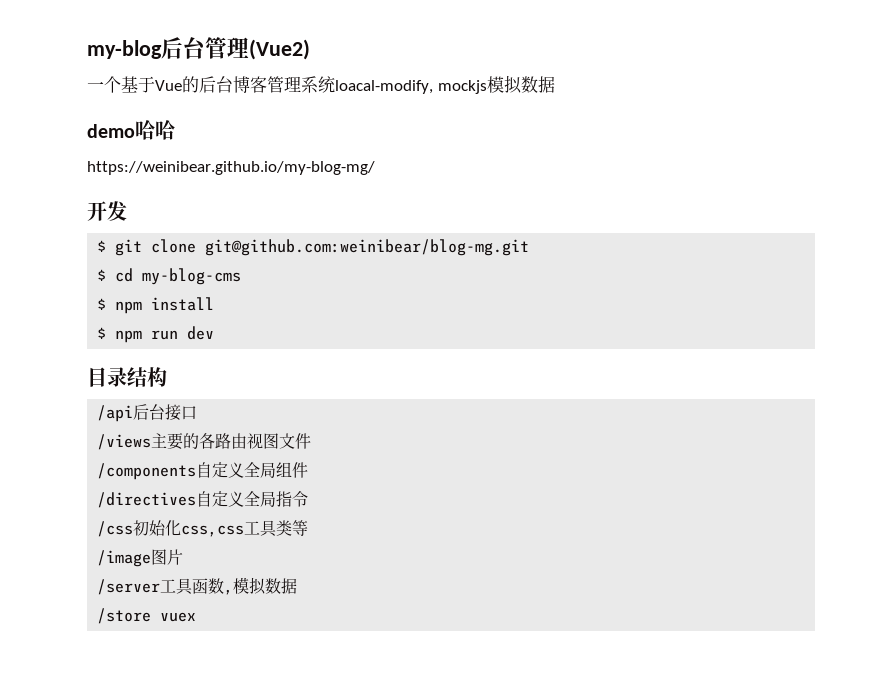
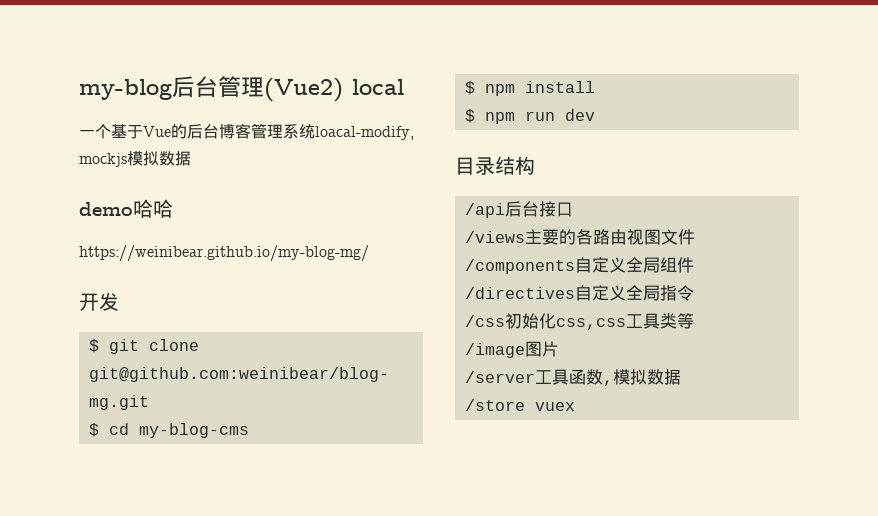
- my-blog后台管理(Vue2)
+ my-blog后台管理(Vue2) local

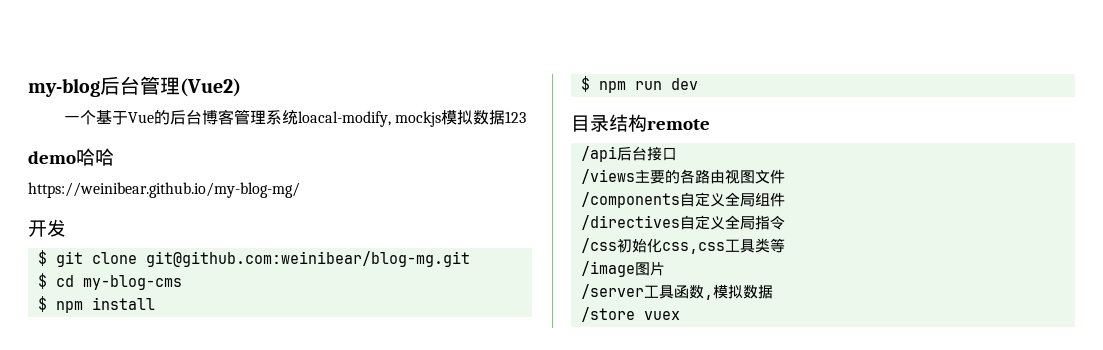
- my-blog后台管理(Vue2) local
+ my-blog后台管理(Vue2)
- 一个基于Vue的后台博客管理系统loacal-modify, mockjs模拟数据
+ 一个基于Vue的后台博客管理系统loacal-modify, mockjs模拟数据123
- 目录结构
+ 目录结构remote

